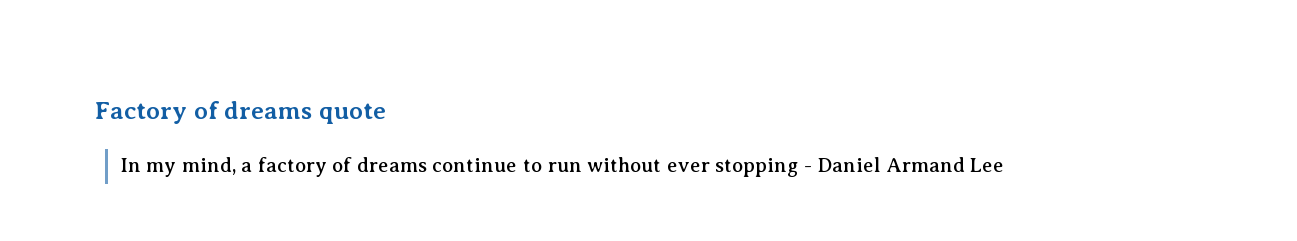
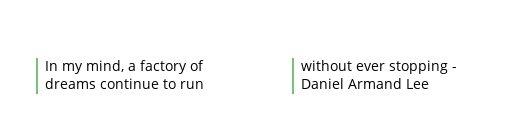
- Factory of dreams quote

